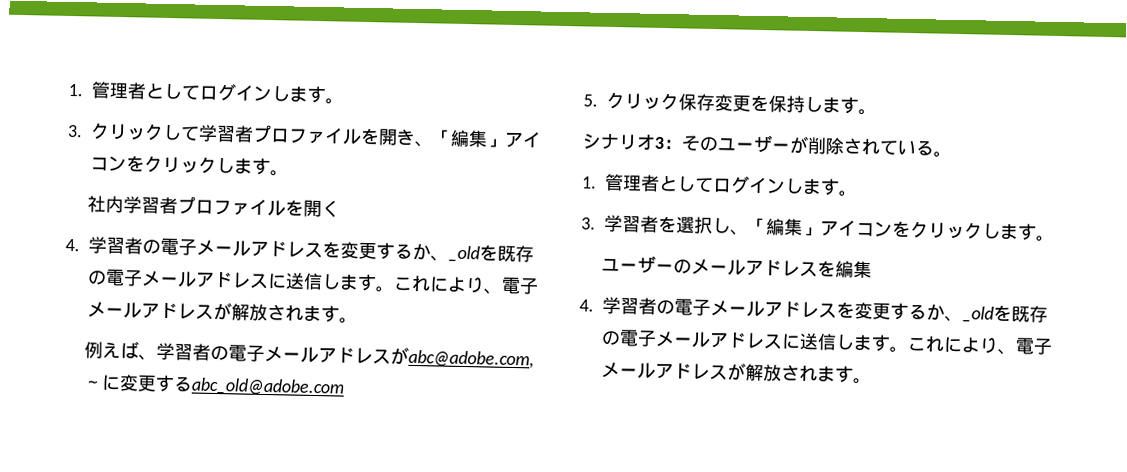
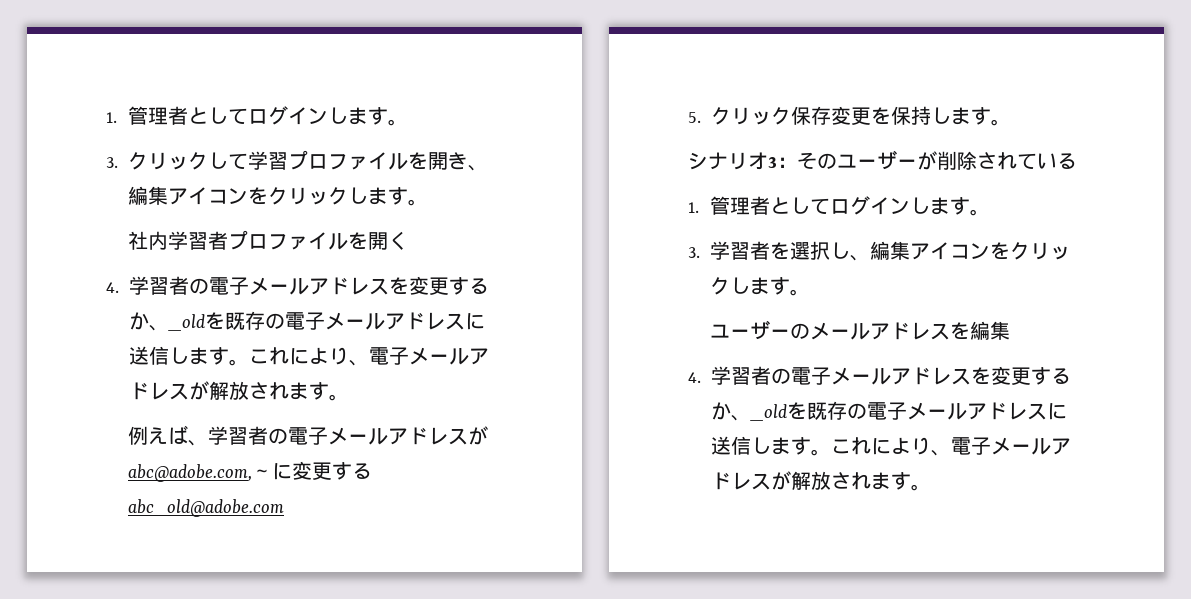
- 3.クリックして学習者プロファイルを開き、「編集」アイコンをクリックします。
+ 3.クリックして学習プロファイルを開き、編集アイコンをクリックします。
- シナリオ3：そのユーザーが削除されている。
+ シナリオ3：そのユーザーが削除されている
- 3.学習者を選択し、「編集」アイコンをクリックします。
+ 3.学習者を選択し、編集アイコンをクリックします。

